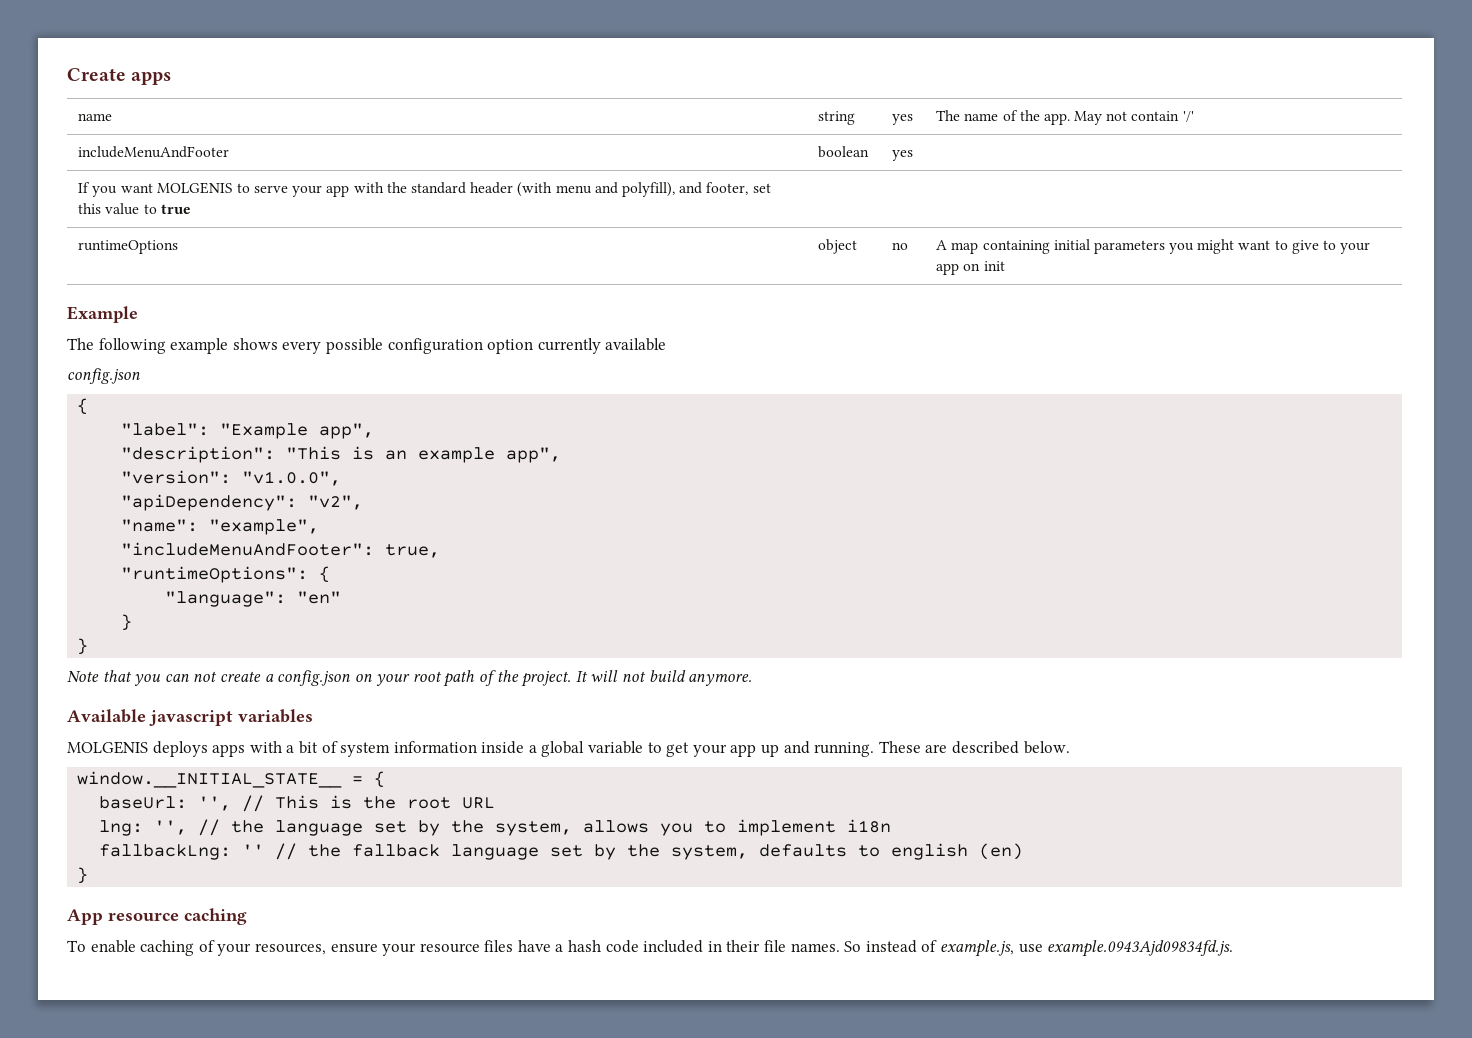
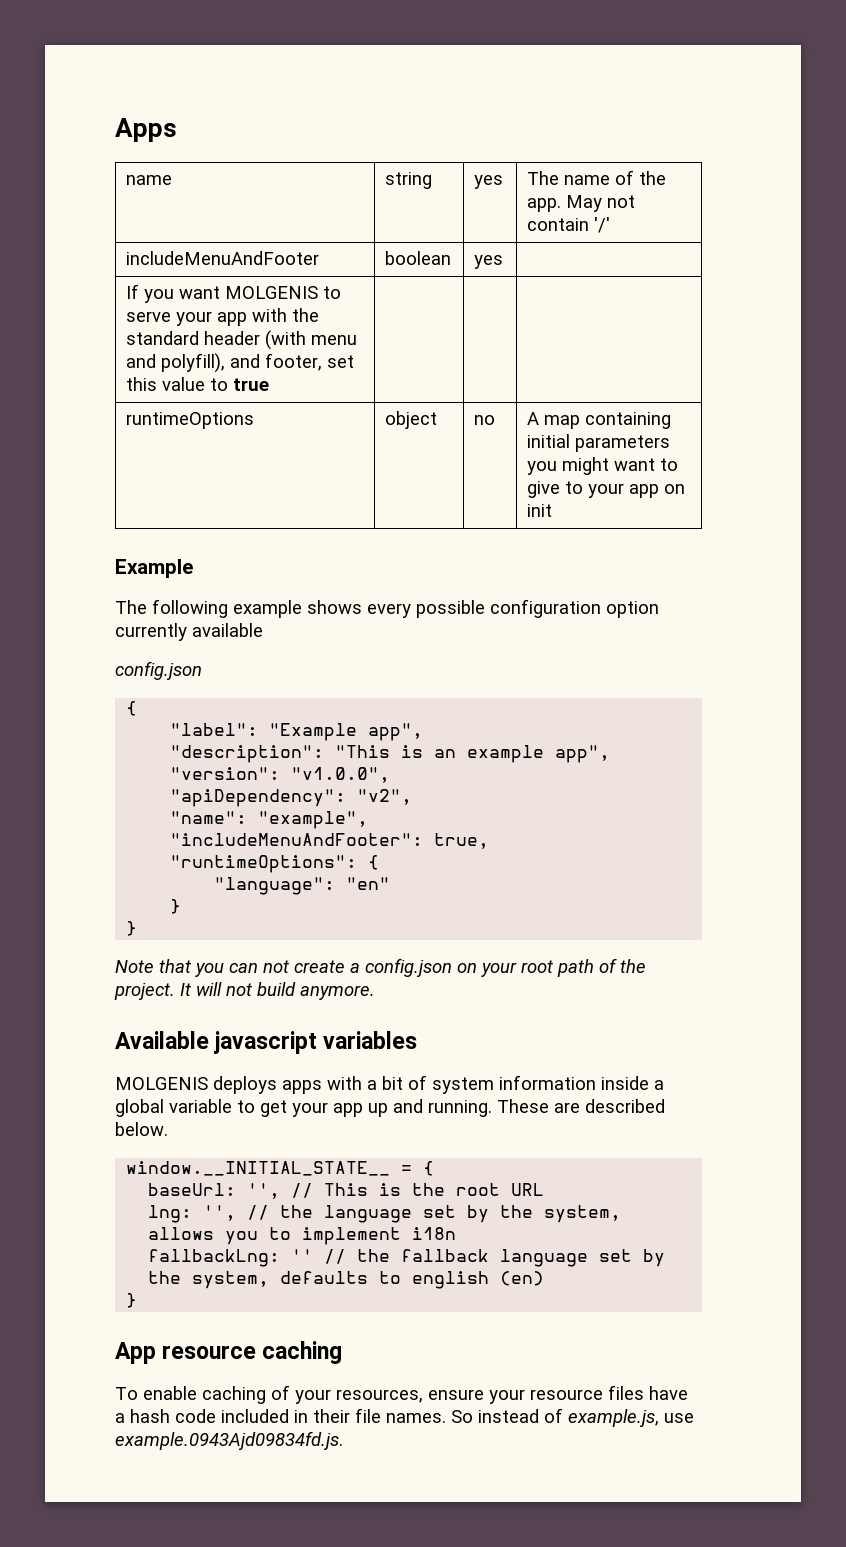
- Create apps
+ Apps

